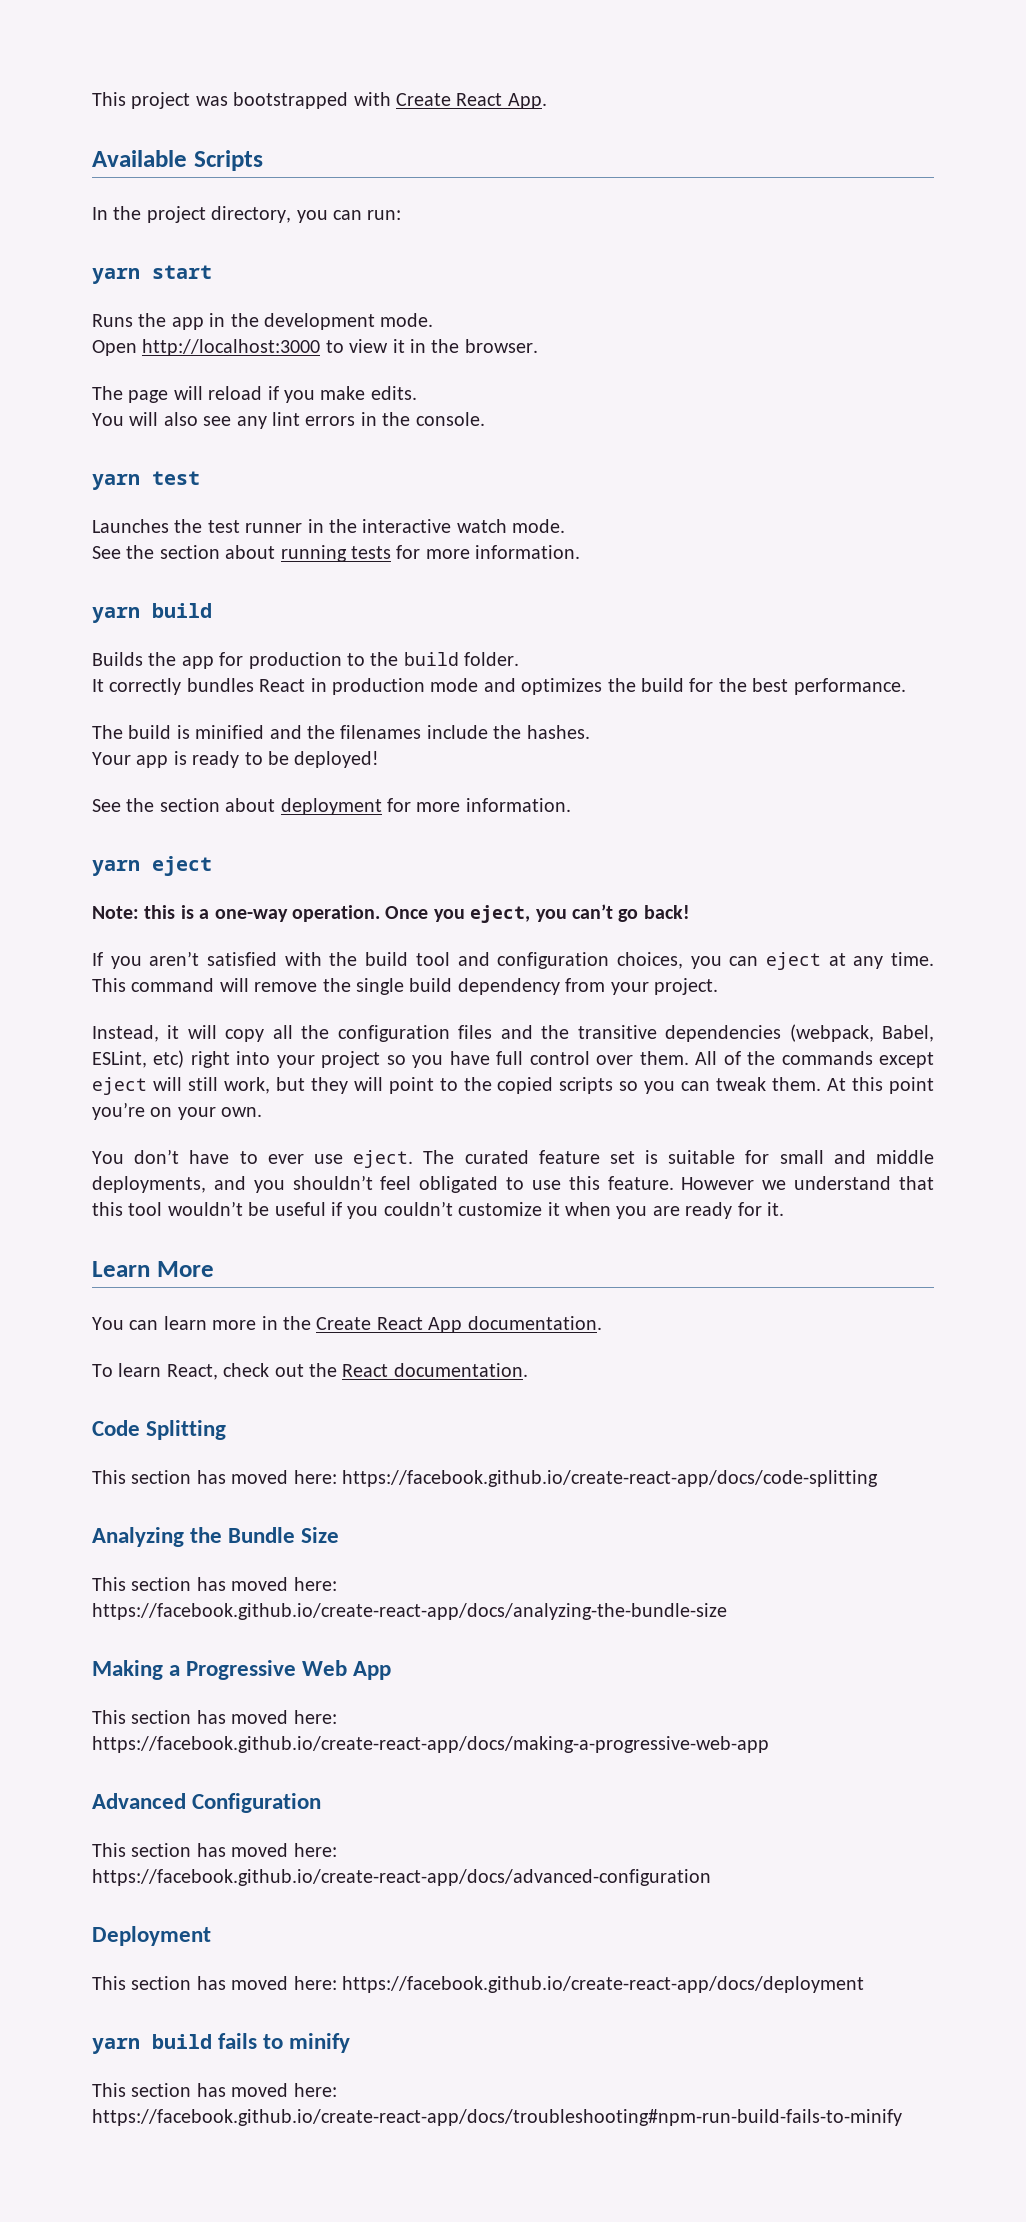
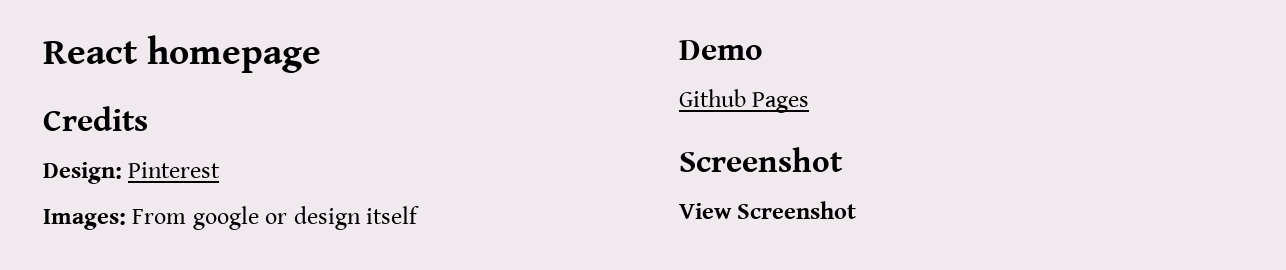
- This project was bootstrapped with Create React App.
- Available Scripts
- In the project directory, you can run:
- yarn start
- Runs the app in the development mode.
- Open http://localhost:3000 to view it in the browser.
- The page will reload if you make edits.
- You will also see any lint errors in the console.
- yarn test
- Launches the test runner in the interactive watch mode.
- See the section about running tests for more information.
- yarn build
- Builds the app for production to the build folder.
- It correctly bundles React in production mode and optimizes the build for the best performance.
- The build is minified and the filenames include the hashes.
- Your app is ready to be deployed!
- See the section about deployment for more information.
- yarn eject
- Note: this is a one-way operation. Once you eject, you can’t go back!
- If you aren’t satisfied with the build tool and configuration choices, you can eject at any time. This command will remove the single build dependency from your project.
- Instead, it will copy all the configuration files and the transitive dependencies (webpack, Babel, ESLint, etc) right into your project so you have full control over them. All of the commands except eject will still work, but they will point to the copied scripts so you can tweak them. At this point you’re on your own.
- You don’t have to ever use eject. The curated feature set is suitable for small and middle deployments, and you shouldn’t feel obligated to use this feature. However we understand that this tool wouldn’t be useful if you couldn’t customize it when you are ready for it.
- Learn More
- You can learn more in the Create React App documentation.
- To learn React, check out the React documentation.
- Code Splitting
- This section has moved here: https://facebook.github.io/create-react-app/docs/code-splitting
- Analyzing the Bundle Size
- This section has moved here: https://facebook.github.io/create-react-app/docs/analyzing-the-bundle-size
- Making a Progressive Web App
- This section has moved here: https://facebook.github.io/create-react-app/docs/making-a-progressive-web-app
- Advanced Configuration
- This section has moved here: https://facebook.github.io/create-react-app/docs/advanced-configuration
- Deployment
- This section has moved here: https://facebook.github.io/create-react-app/docs/deployment
- yarn build fails to minify
- This section has moved here: https://facebook.github.io/create-react-app/docs/troubleshooting#npm-run-build-fails-to-minify
+ React homepage
+ Credits
+ Design: Pinterest
+ Images: From google or design itself
+ Demo
+ Github Pages
+ Screenshot
+ View Screenshot

